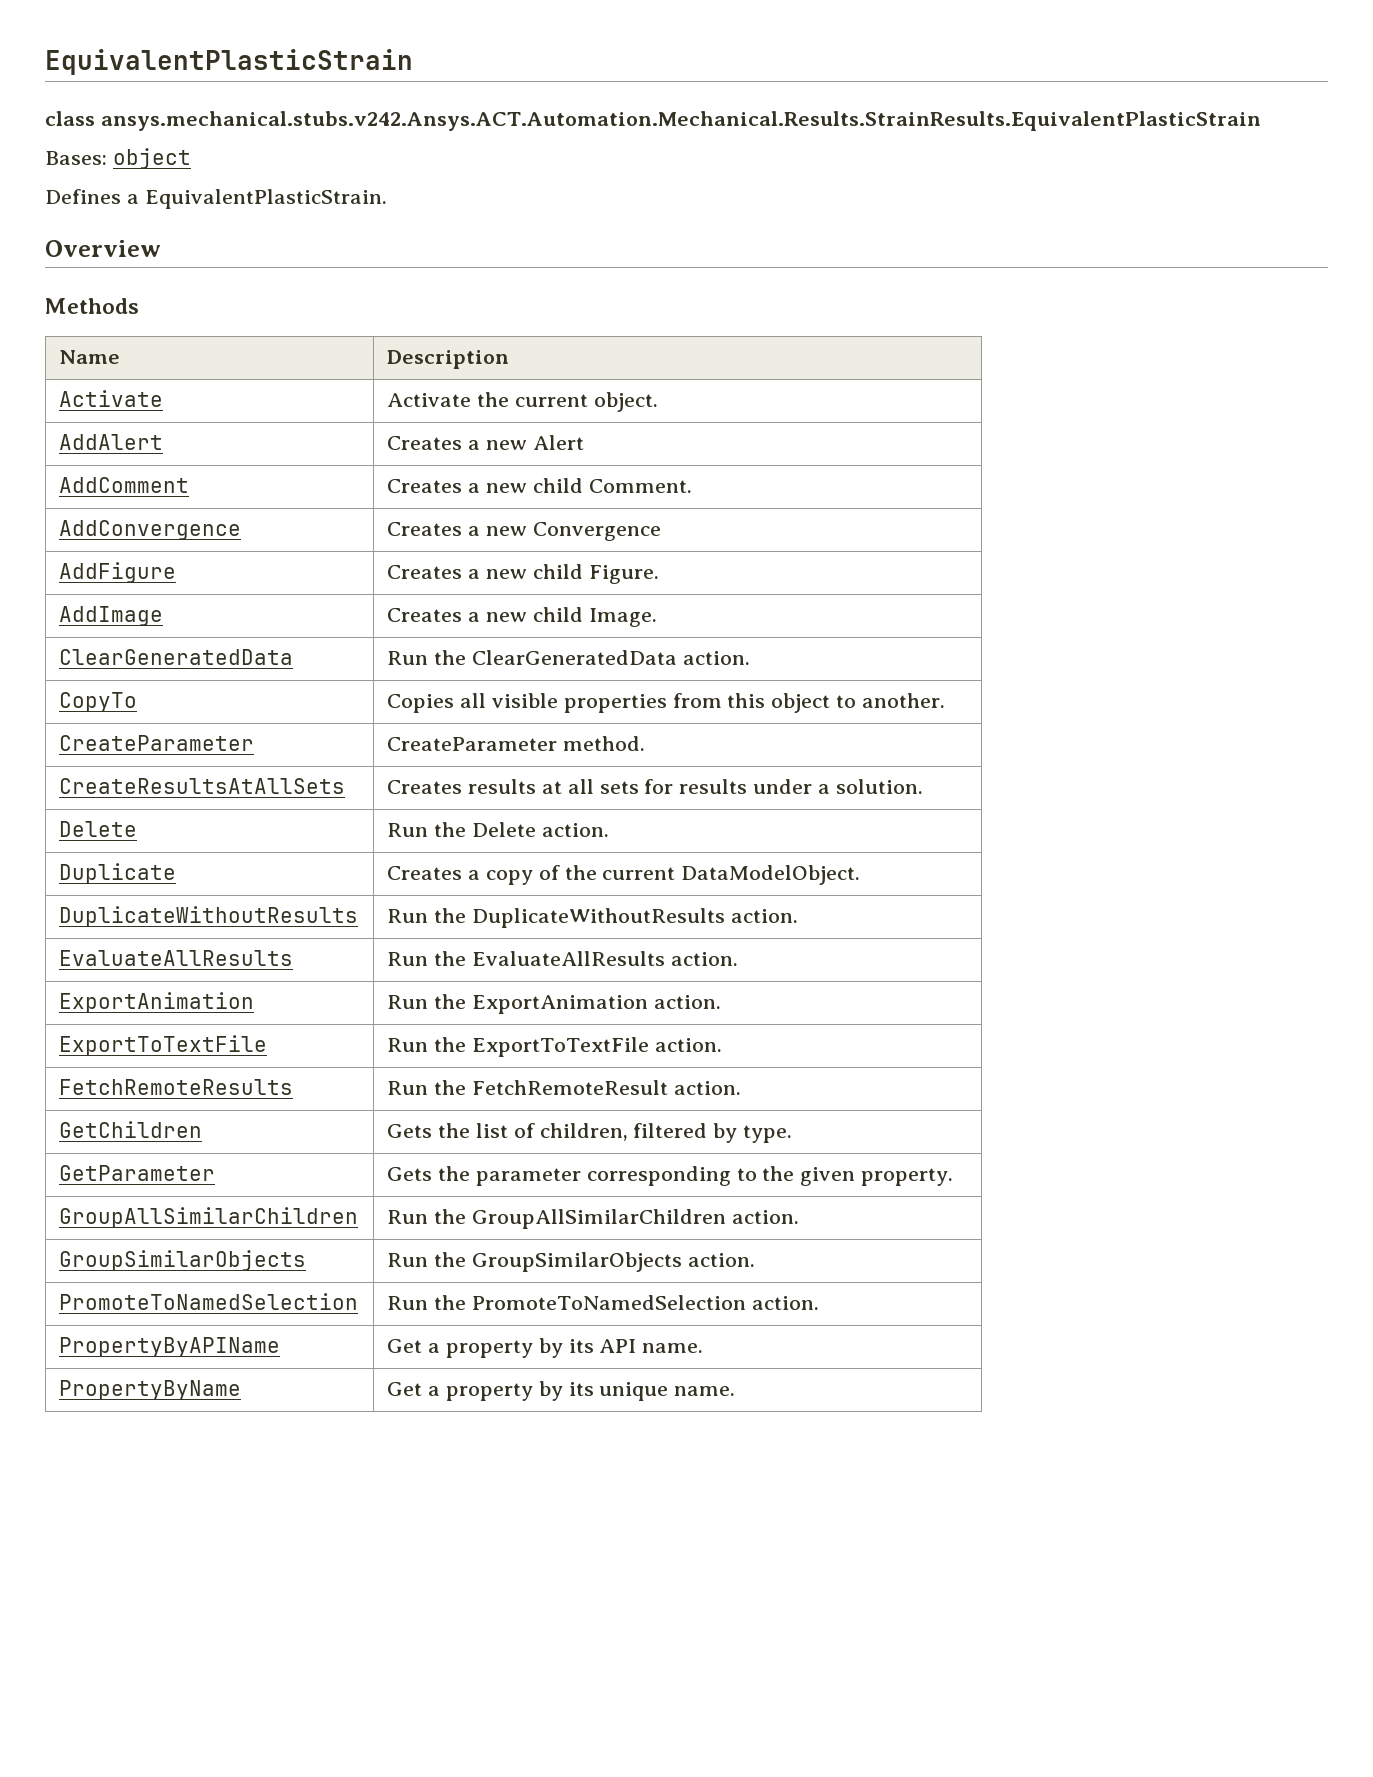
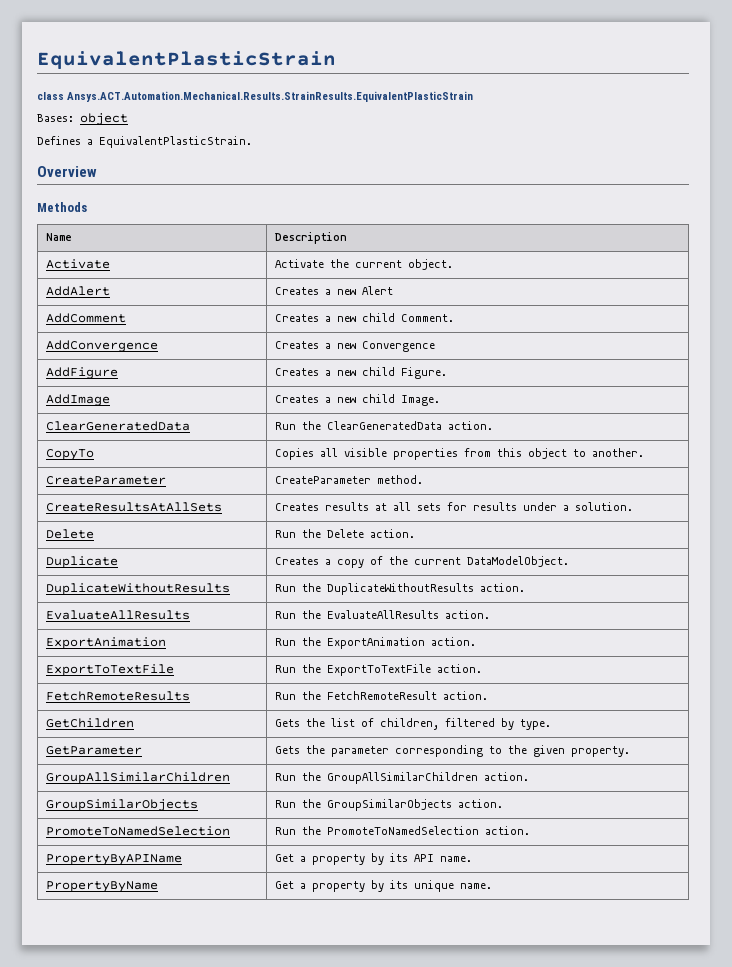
- class ansys.mechanical.stubs.v242.Ansys.ACT.Automation.Mechanical.Results.StrainResults.EquivalentPlasticStrain
+ class Ansys.ACT.Automation.Mechanical.Results.StrainResults.EquivalentPlasticStrain

